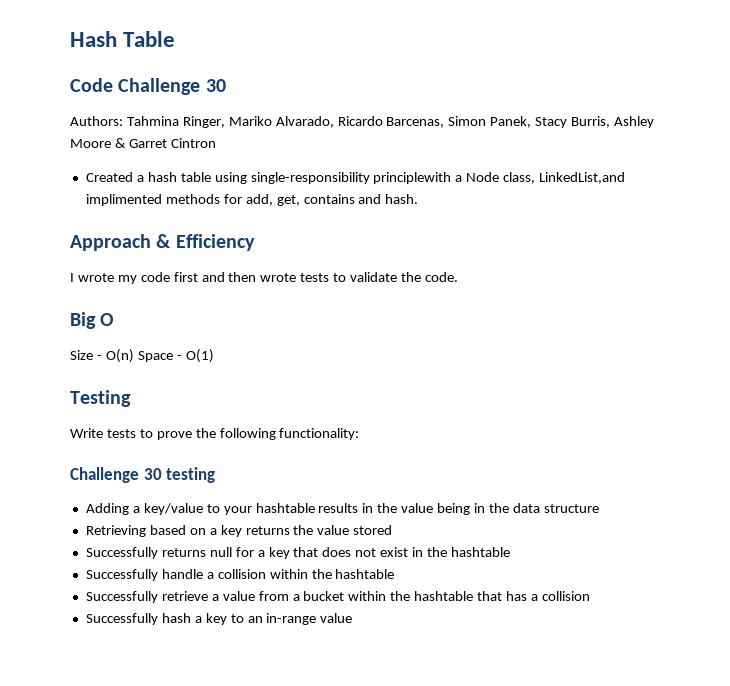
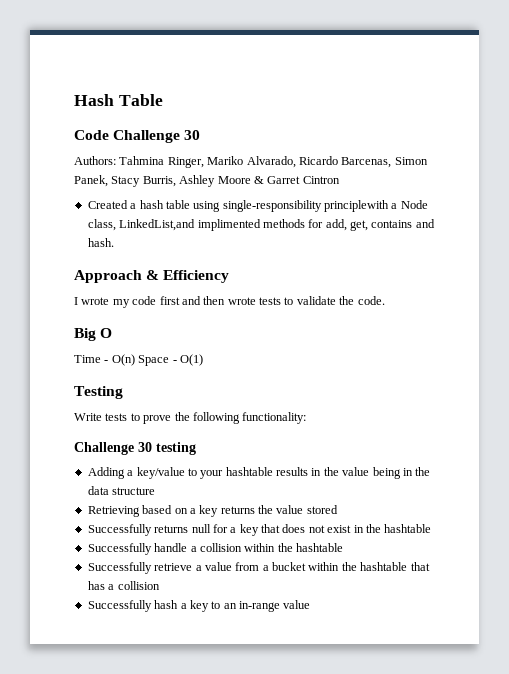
- Size - O(n) Space - O(1)
+ Time - O(n) Space - O(1)

